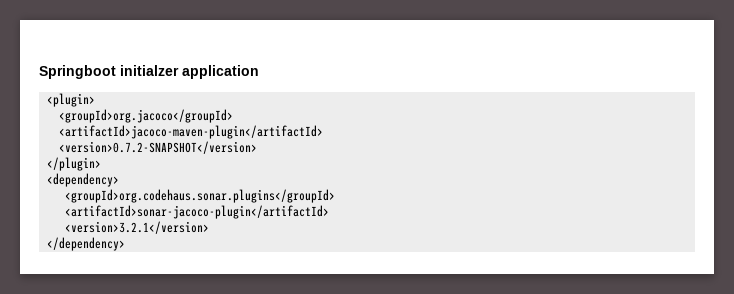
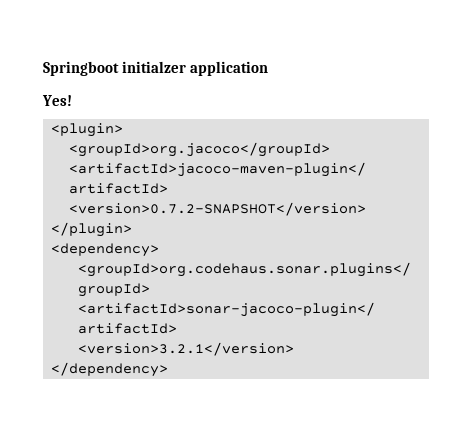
+ Yes!

